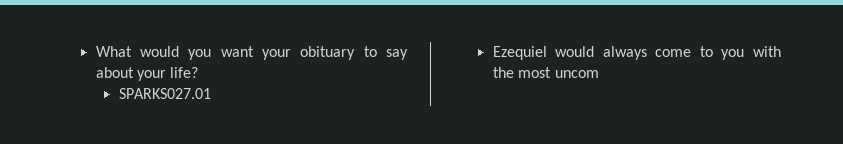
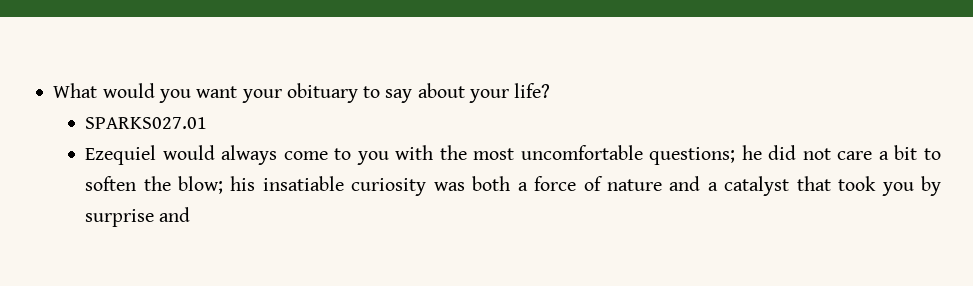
- Ezequiel would always come to you with the most uncom
+ Ezequiel would always come to you with the most uncomfortable questions; he did not care a bit to soften the blow; his insatiable curiosity was both a force of nature and a catalyst that took you by surprise and

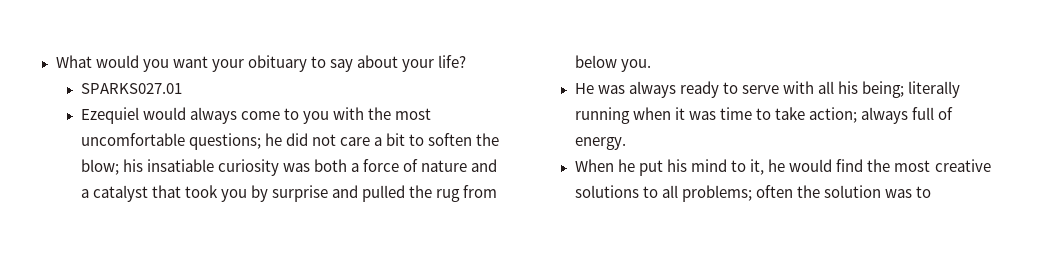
- Ezequiel would always come to you with the most uncomfortable questions; he did not care a bit to soften the blow; his insatiable curiosity was both a force of nature and a catalyst that took you by surprise and
+ Ezequiel would always come to you with the most uncomfortable questions; he did not care a bit to soften the blow; his insatiable curiosity was both a force of nature and a catalyst that took you by surprise and pulled the rug from below you.
+ He was always ready to serve with all his being; literally running when it was time to take action; always full of energy.
+ When he put his mind to it, he would find the most creative solutions to all problems; often the solution was to

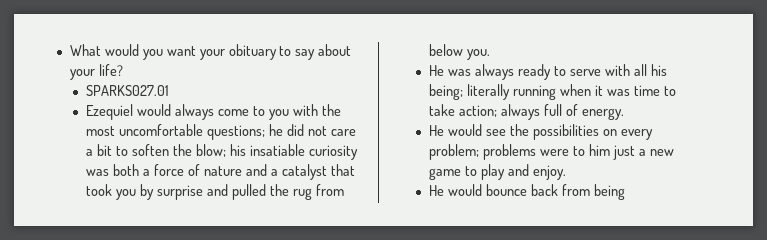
- When he put his mind to it, he would find the most creative solutions to all problems; often the solution was to
+ He would see the possibilities on every problem; problems were to him just a new game to play and enjoy.
+ He would bounce back from being

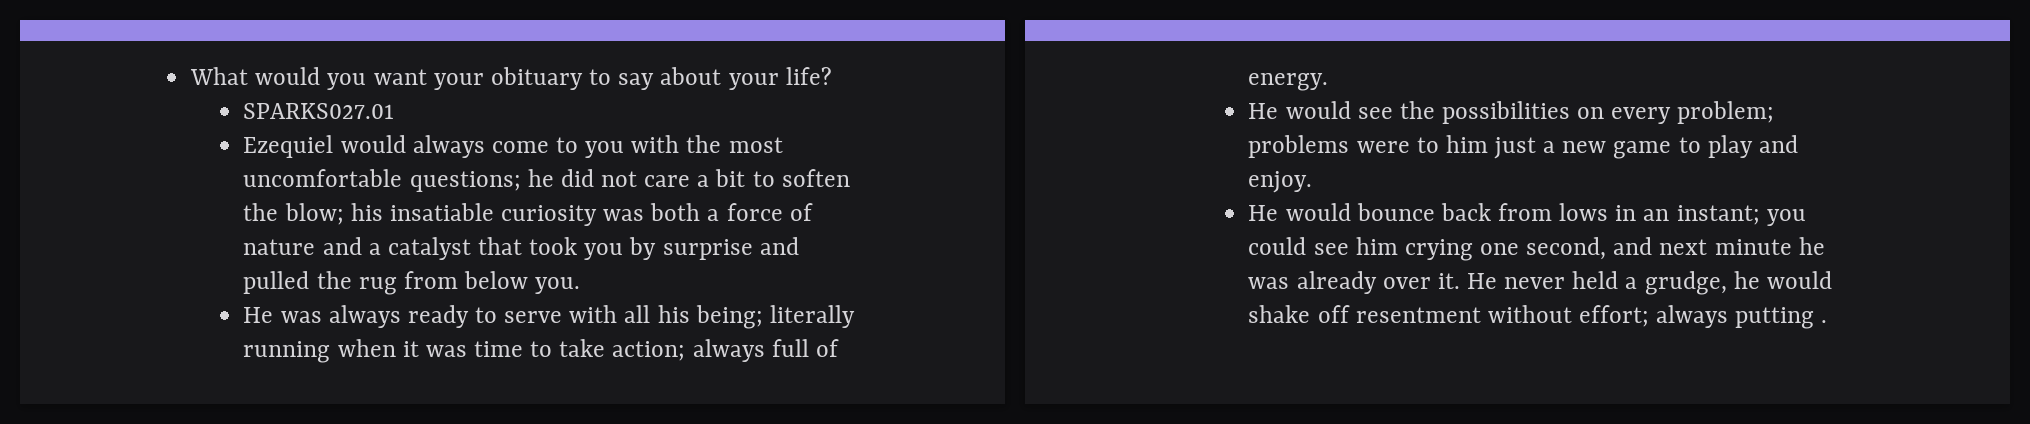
- He would bounce back from being
+ He would bounce back from lows in an instant; you could see him crying one second, and next minute he was already over it. He never held a grudge, he would shake off resentment without effort; always putting .

